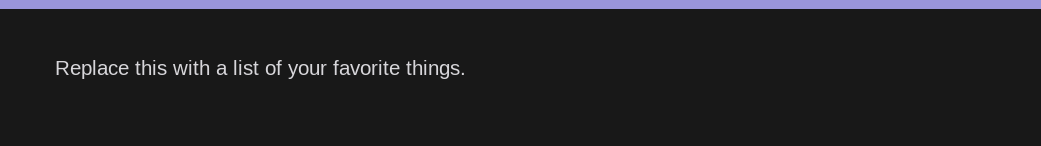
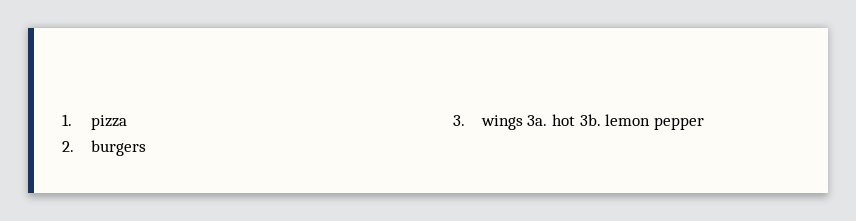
- Replace this with a list of your favorite things.
+ 1. pizza
+ 2. burgers
+ 3. wings 3a. hot 3b. lemon pepper

